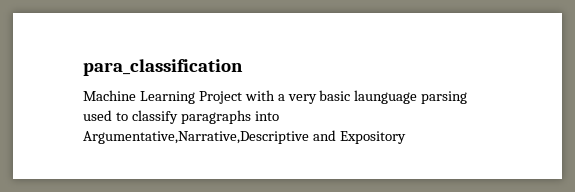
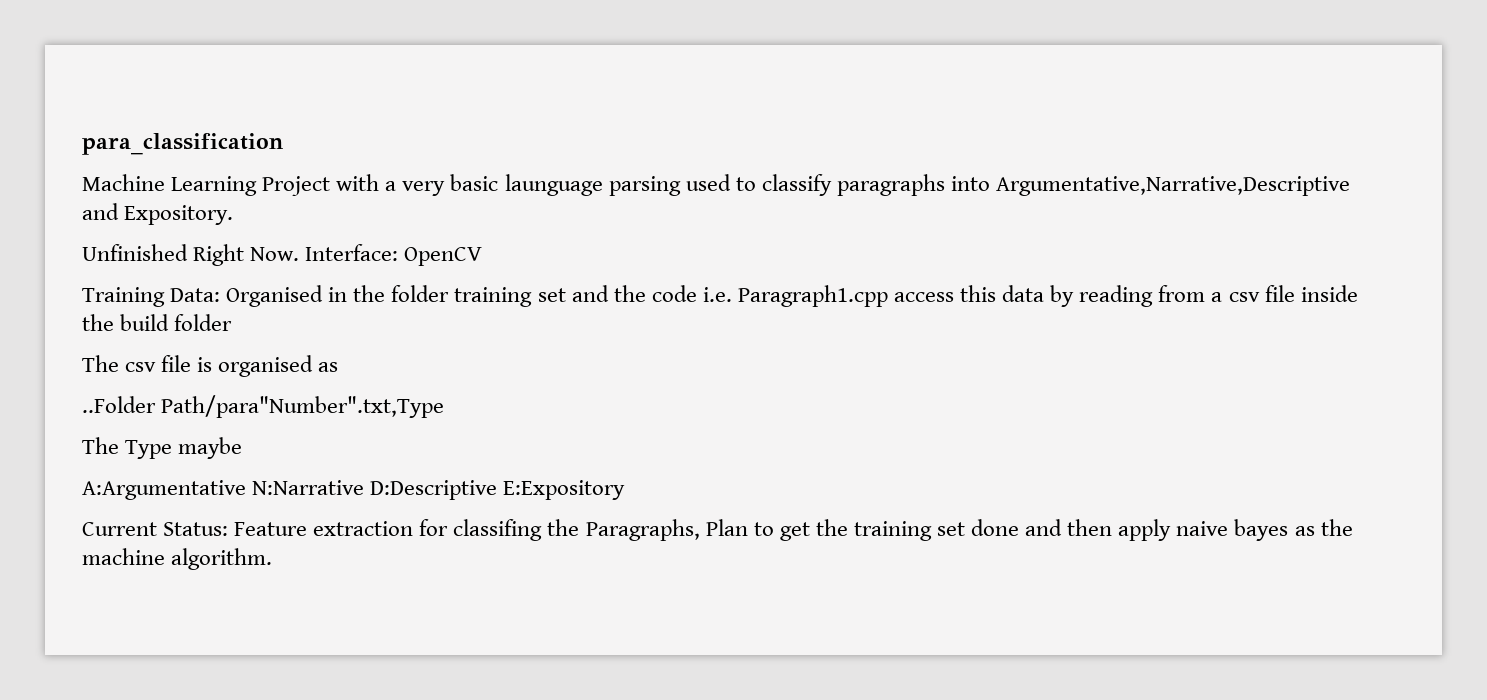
- Machine Learning Project with a very basic launguage parsing used to classify paragraphs into Argumentative,Narrative,Descriptive and Expository
+ Machine Learning Project with a very basic launguage parsing used to classify paragraphs into Argumentative,Narrative,Descriptive and Expository.
+ Unfinished Right Now. Interface: OpenCV
+ Training Data: Organised in the folder training set and the code i.e. Paragraph1.cpp access this data by reading from a csv file inside the build folder
+ The csv file is organised as
+ ..Folder Path/para"Number".txt,Type
+ The Type maybe
+ A:Argumentative N:Narrative D:Descriptive E:Expository
+ Current Status: Feature extraction for classifing the Paragraphs, Plan to get the training set done and then apply naive bayes as the machine algorithm.

